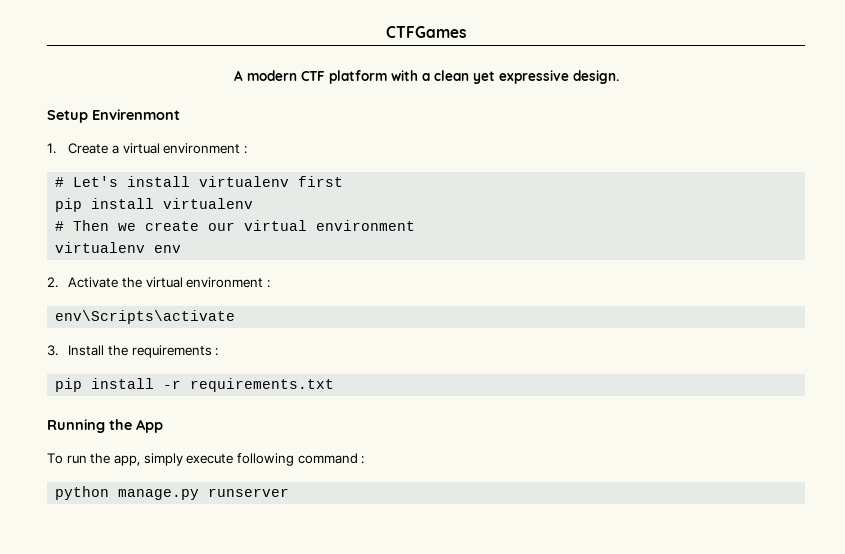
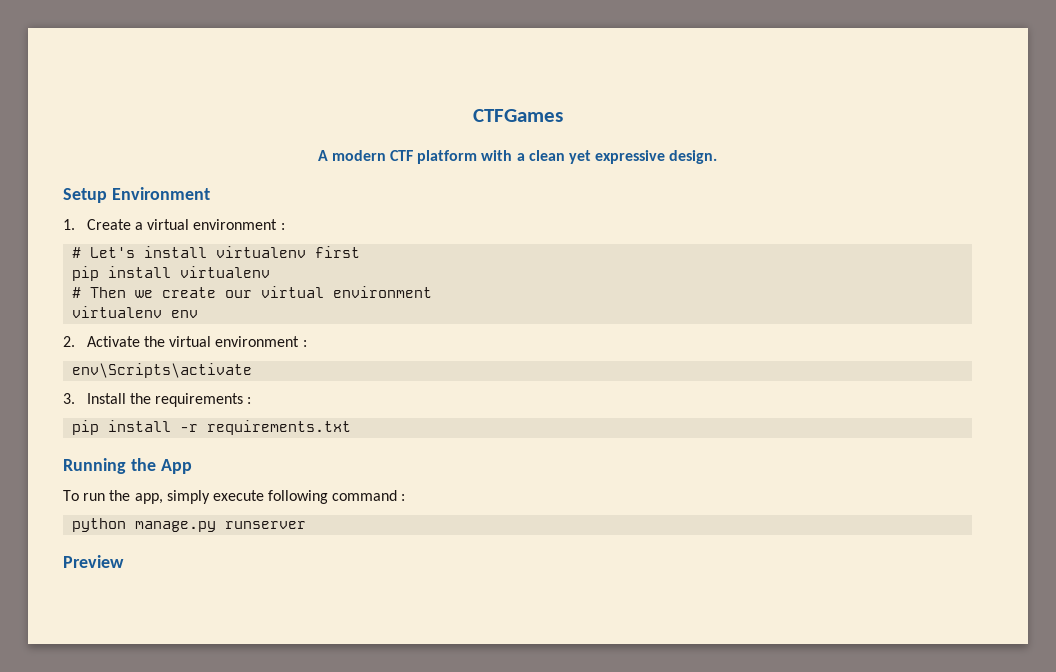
- Setup Envirenmont
+ Setup Environment
+ Preview

